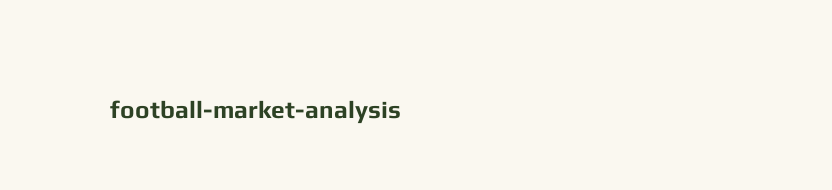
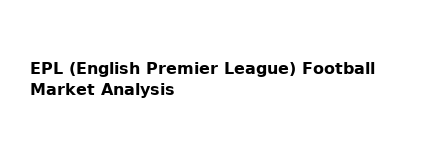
- football-market-analysis
+ EPL (English Premier League) Football Market Analysis

